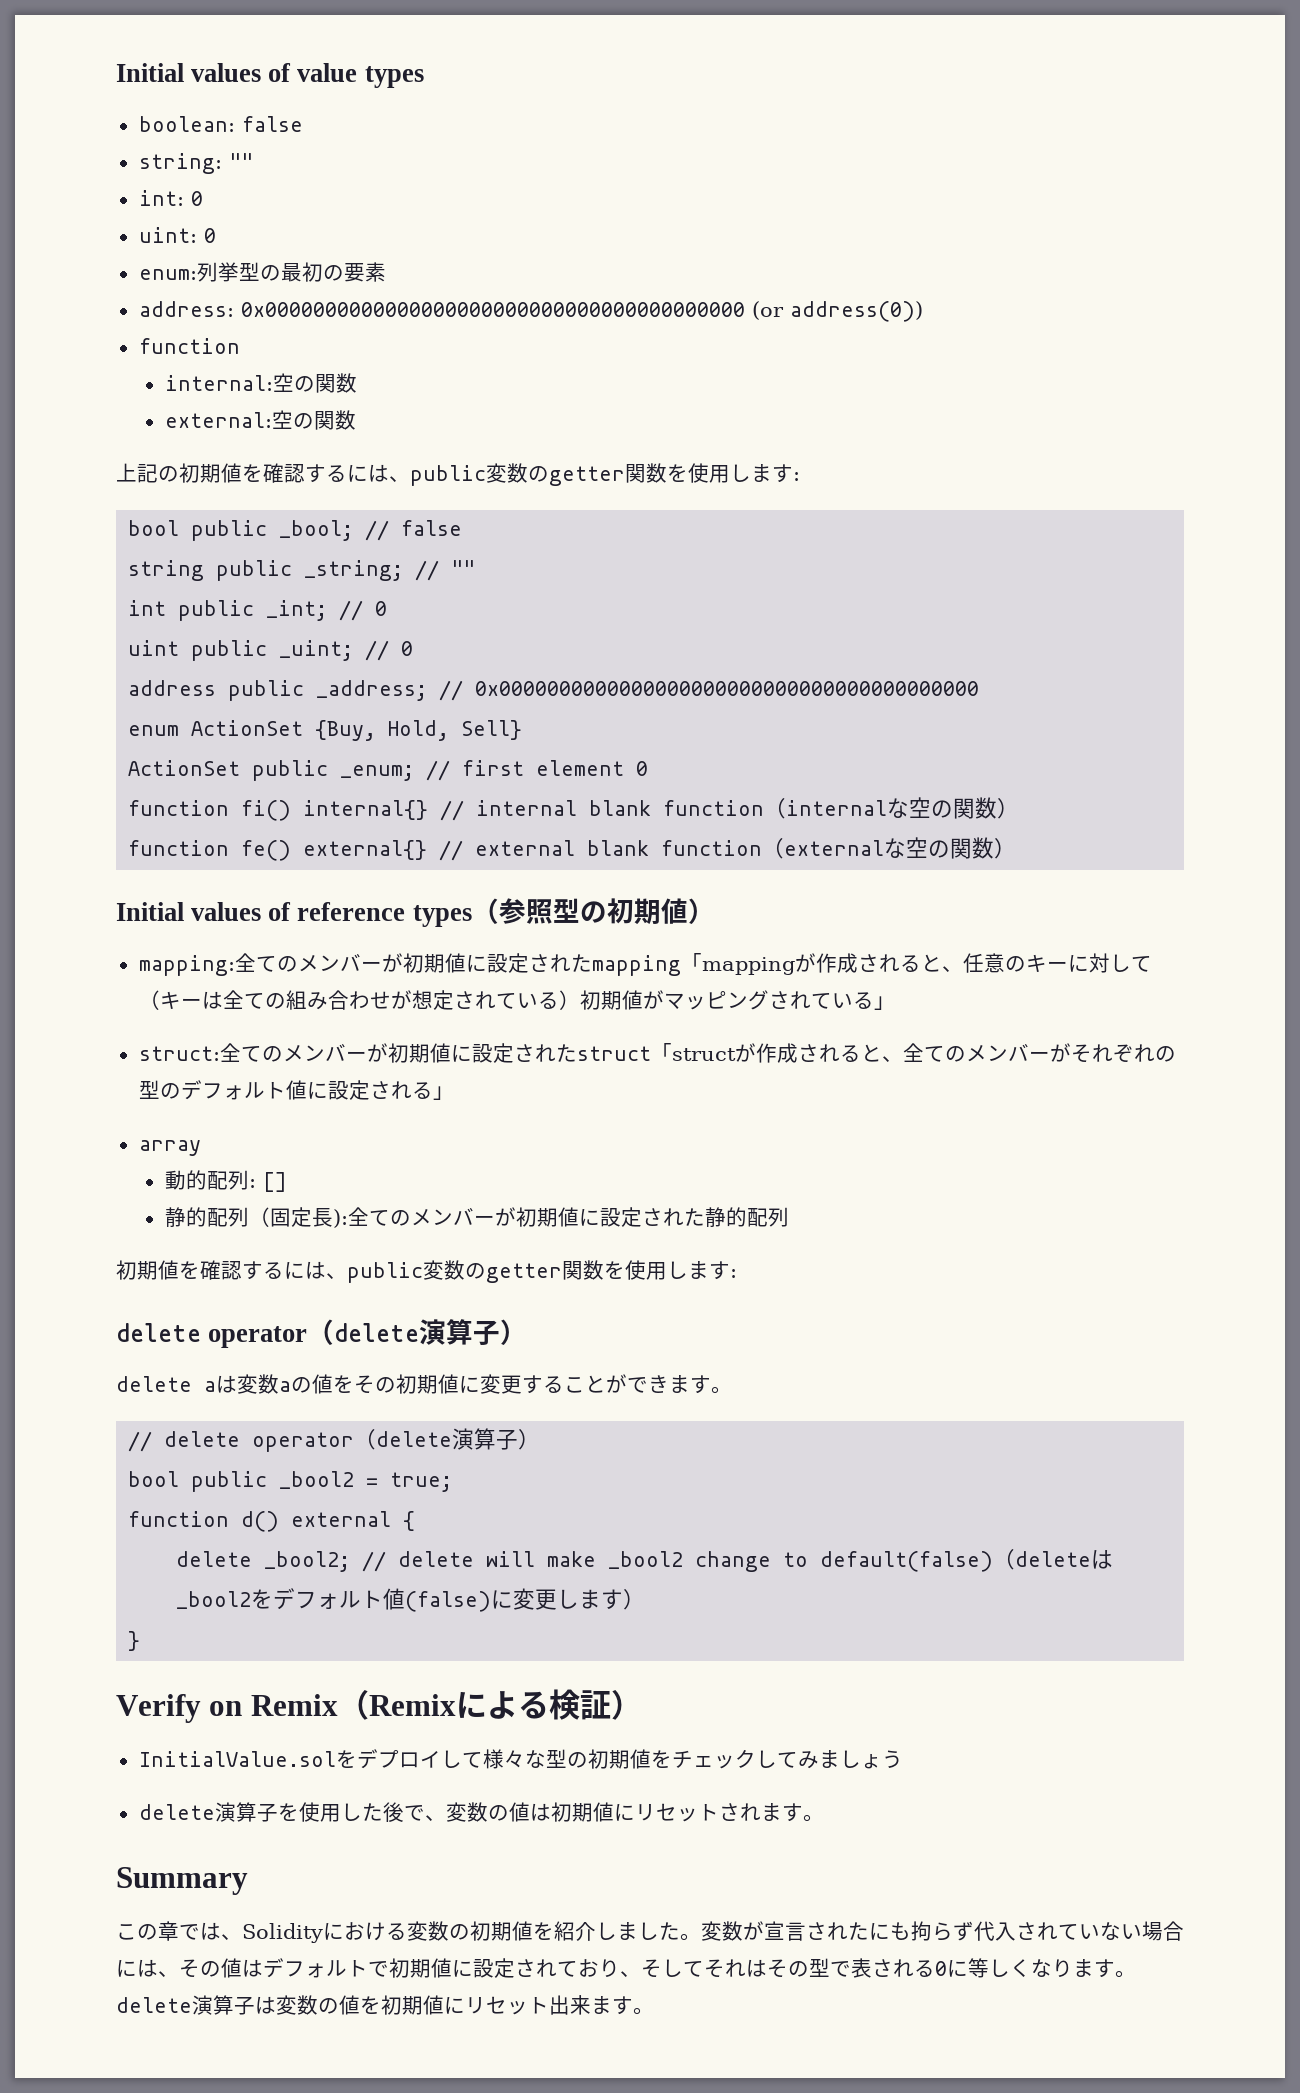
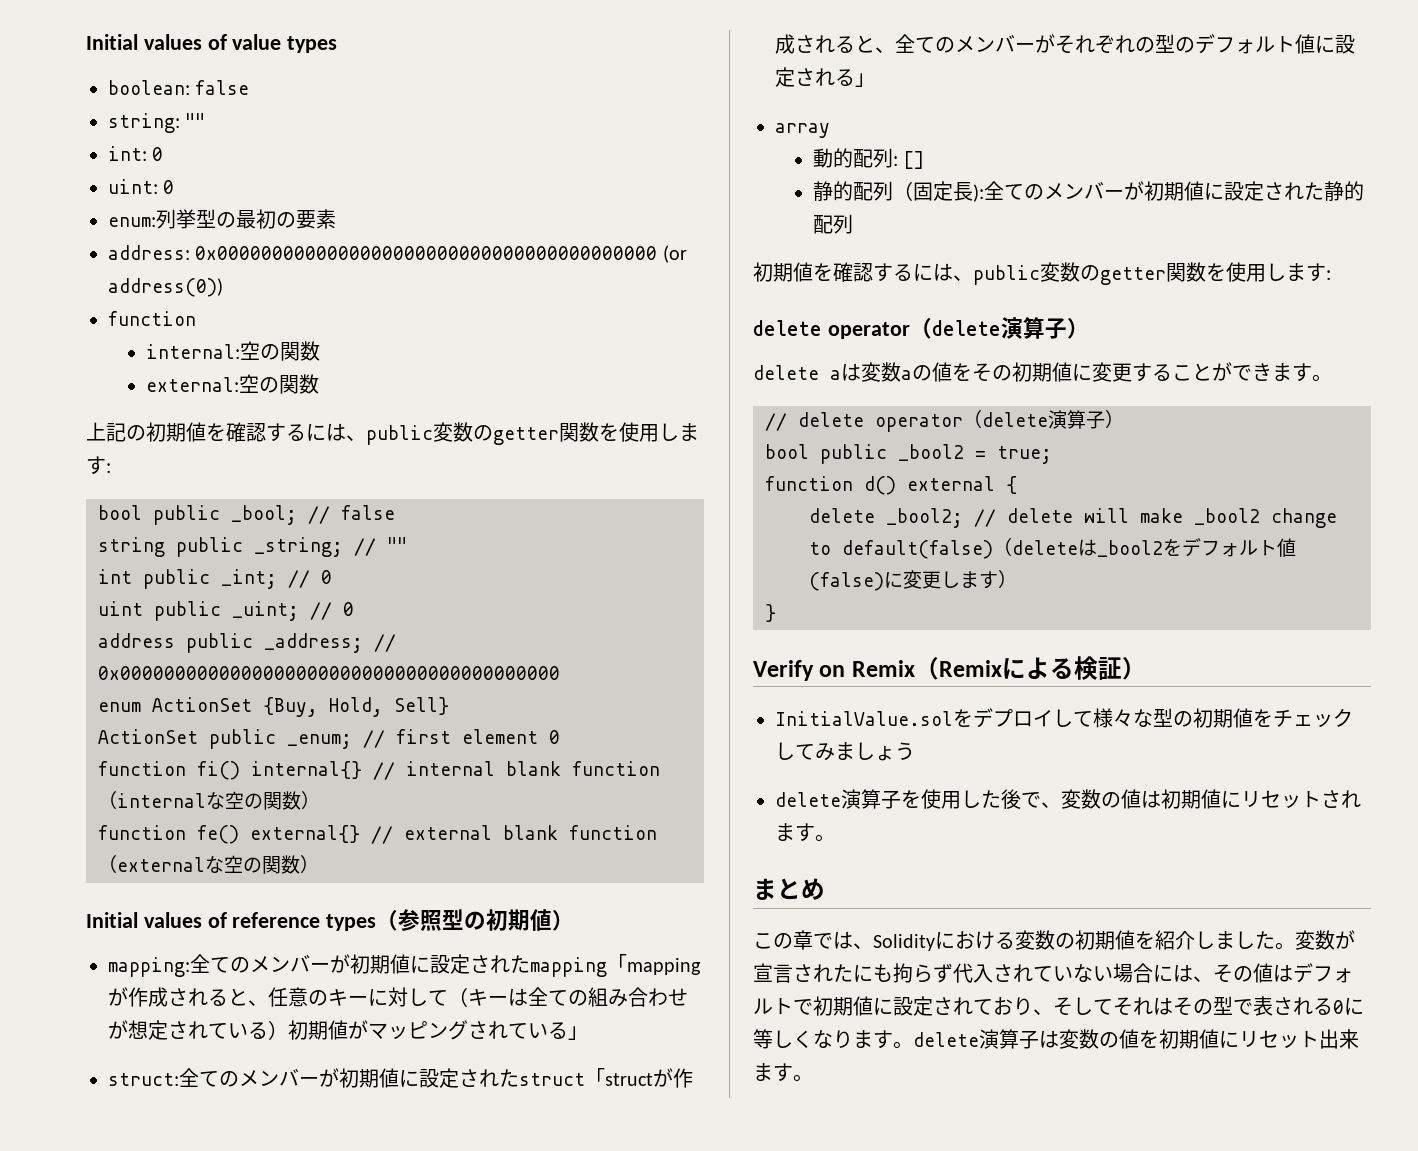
- Summary
+ まとめ

